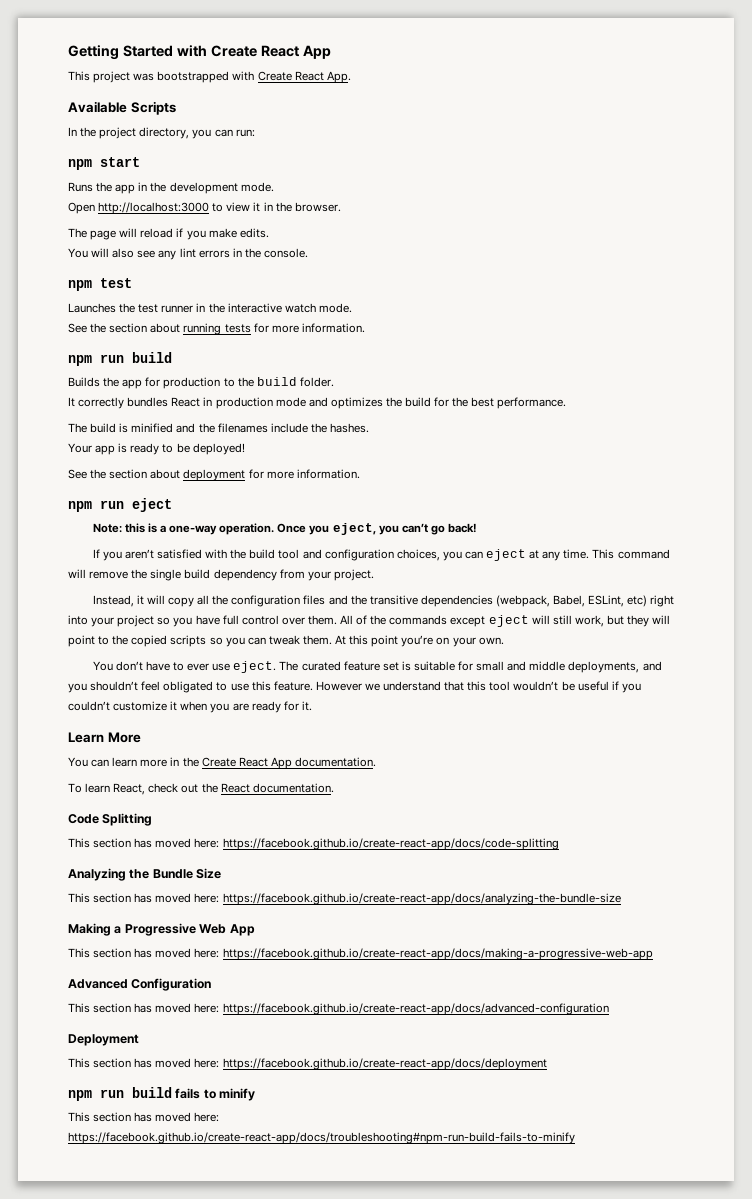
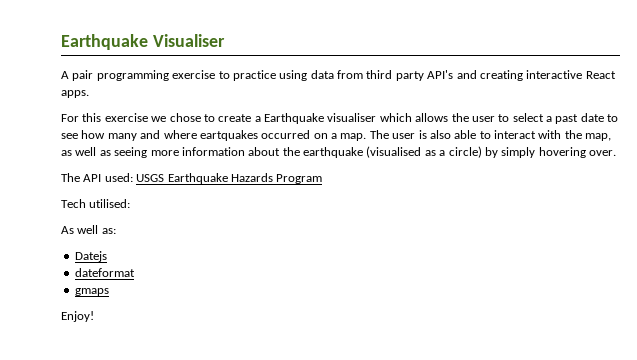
- Getting Started with Create React App
- This project was bootstrapped with Create React App.
- Available Scripts
- In the project directory, you can run:
- npm start
- Runs the app in the development mode.
- Open http://localhost:3000 to view it in the browser.
- The page will reload if you make edits.
- You will also see any lint errors in the console.
- npm test
- Launches the test runner in the interactive watch mode.
- See the section about running tests for more information.
- npm run build
- Builds the app for production to the build folder.
- It correctly bundles React in production mode and optimizes the build for the best performance.
- The build is minified and the filenames include the hashes.
- Your app is ready to be deployed!
- See the section about deployment for more information.
- npm run eject
- Note: this is a one-way operation. Once you eject, you can’t go back!
- If you aren’t satisfied with the build tool and configuration choices, you can eject at any time. This command will remove the single build dependency from your project.
- Instead, it will copy all the configuration files and the transitive dependencies (webpack, Babel, ESLint, etc) right into your project so you have full control over them. All of the commands except eject will still work, but they will point to the copied scripts so you can tweak them. At this point you’re on your own.
- You don’t have to ever use eject. The curated feature set is suitable for small and middle deployments, and you shouldn’t feel obligated to use this feature. However we understand that this tool wouldn’t be useful if you couldn’t customize it when you are ready for it.
- Learn More
- You can learn more in the Create React App documentation.
- To learn React, check out the React documentation.
- Code Splitting
- This section has moved here: https://facebook.github.io/create-react-app/docs/code-splitting
- Analyzing the Bundle Size
- This section has moved here: https://facebook.github.io/create-react-app/docs/analyzing-the-bundle-size
- Making a Progressive Web App
- This section has moved here: https://facebook.github.io/create-react-app/docs/making-a-progressive-web-app
- Advanced Configuration
- This section has moved here: https://facebook.github.io/create-react-app/docs/advanced-configuration
- Deployment
- This section has moved here: https://facebook.github.io/create-react-app/docs/deployment
- npm run build fails to minify
- This section has moved here: https://facebook.github.io/create-react-app/docs/troubleshooting#npm-run-build-fails-to-minify
+ Earthquake Visualiser
+ A pair programming exercise to practice using data from third party API's and creating interactive React apps.
+ For this exercise we chose to create a Earthquake visualiser which allows the user to select a past date to see how many and where eartquakes occurred on a map. The user is also able to interact with the map, as well as seeing more information about the earthquake (visualised as a circle) by simply hovering over.
+ The API used: USGS Earthquake Hazards Program
+ Tech utilised:
+ As well as:
+ Datejs
+ dateformat
+ gmaps
+ Enjoy!

